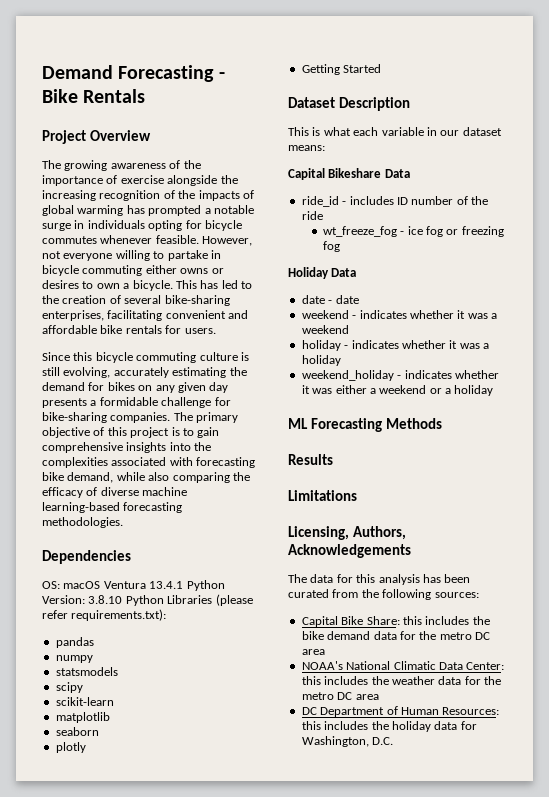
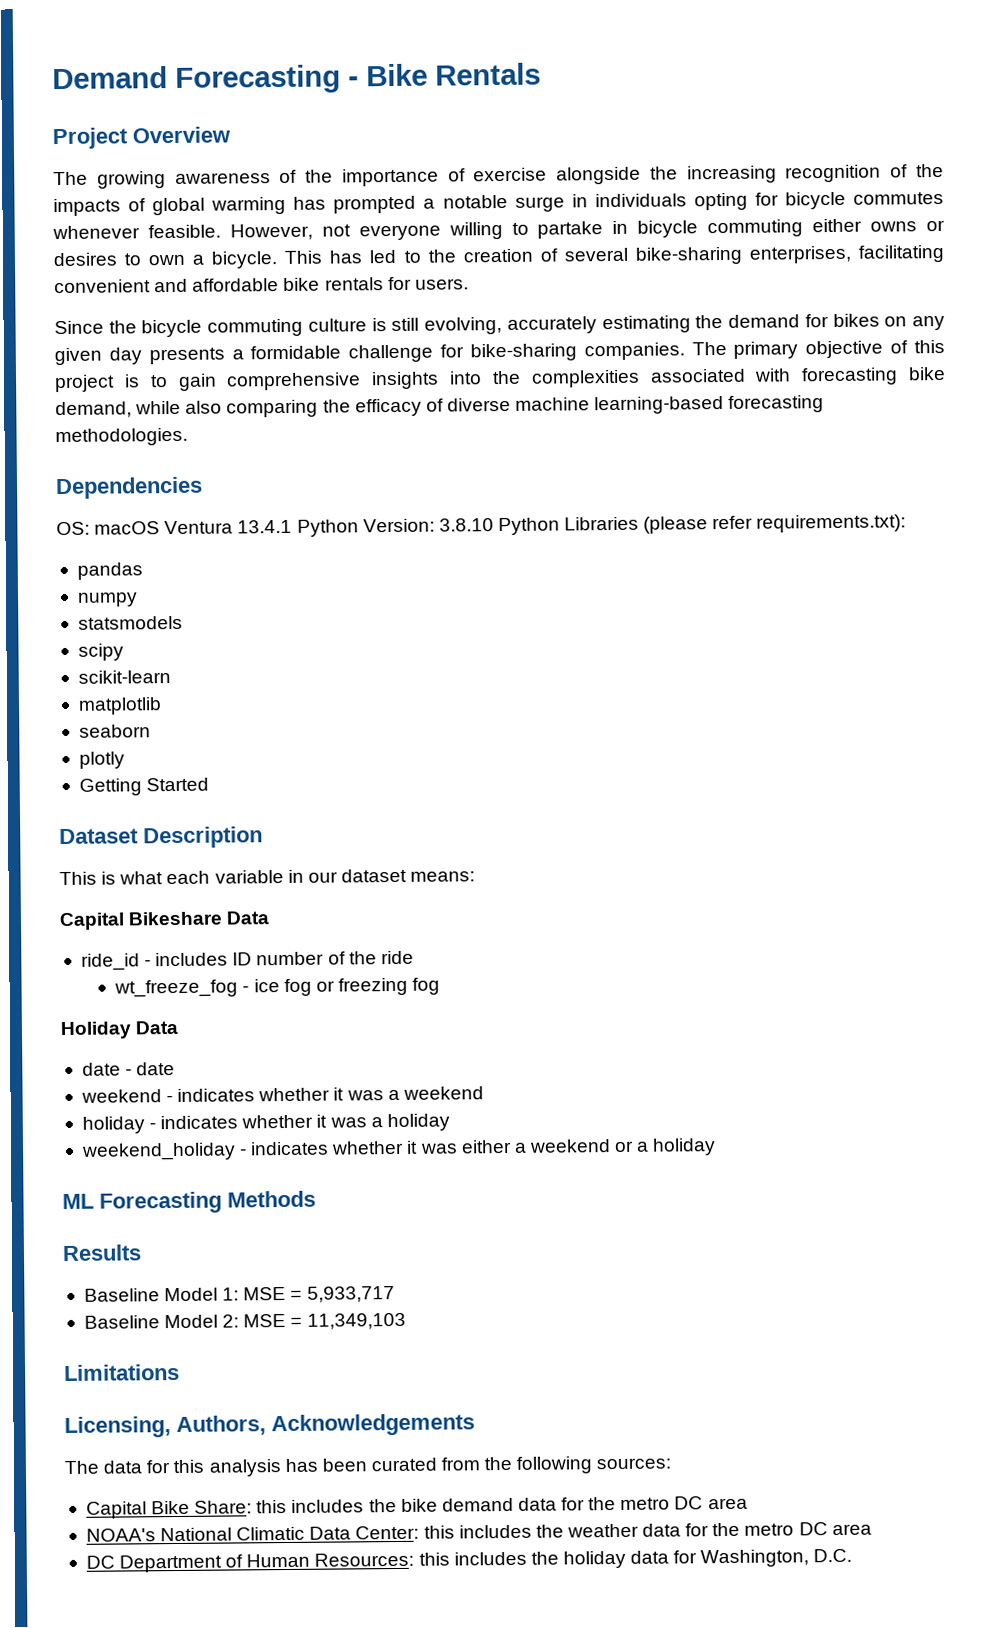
- Since this bicycle commuting culture is still evolving, accurately estimating the demand for bikes on any given day presents a formidable challenge for bike-sharing companies.
+ Since the bicycle commuting culture is still evolving, accurately estimating the demand for bikes on any given day presents a formidable challenge for bike-sharing companies.
+ Baseline Model 1: MSE = 5,933,717
+ Baseline Model 2: MSE = 11,349,103

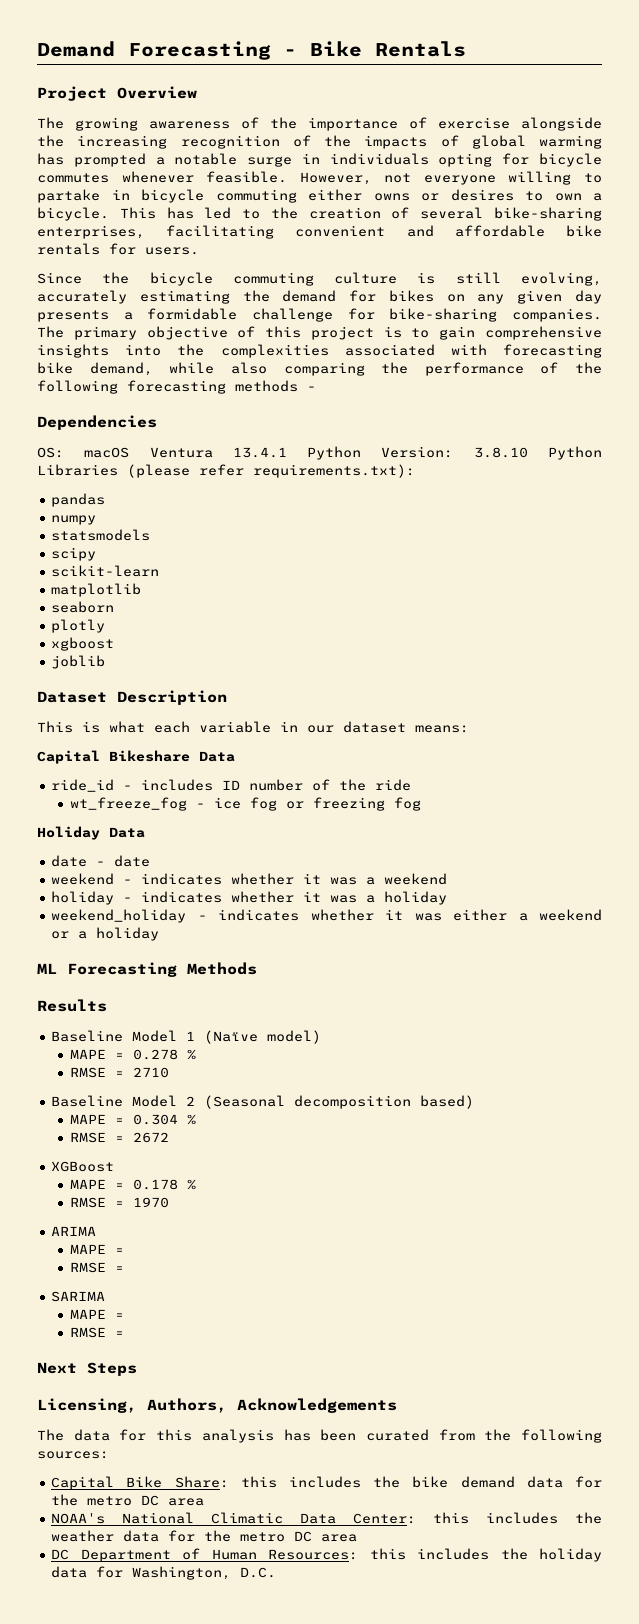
- The primary objective of this project is to gain comprehensive insights into the complexities associated with forecasting bike demand, while also comparing the efficacy of diverse machine learning-based forecasting methodologies.
+ The primary objective of this project is to gain comprehensive insights into the complexities associated with forecasting bike demand, while also comparing the performance of the following forecasting methods -
- Getting Started
+ xgboost
+ joblib
- Baseline Model 1: MSE = 5,933,717
- Baseline Model 2: MSE = 11,349,103
- Limitations
+ Baseline Model 1 (Naïve model)
+ MAPE = 0.278 %
+ RMSE = 2710
+ Baseline Model 2 (Seasonal decomposition based)
+ MAPE = 0.304 %
+ RMSE = 2672
+ XGBoost
+ MAPE = 0.178 %
+ RMSE = 1970
+ ARIMA
+ MAPE =
+ RMSE =
+ SARIMA
+ MAPE =
+ RMSE =
+ Next Steps

